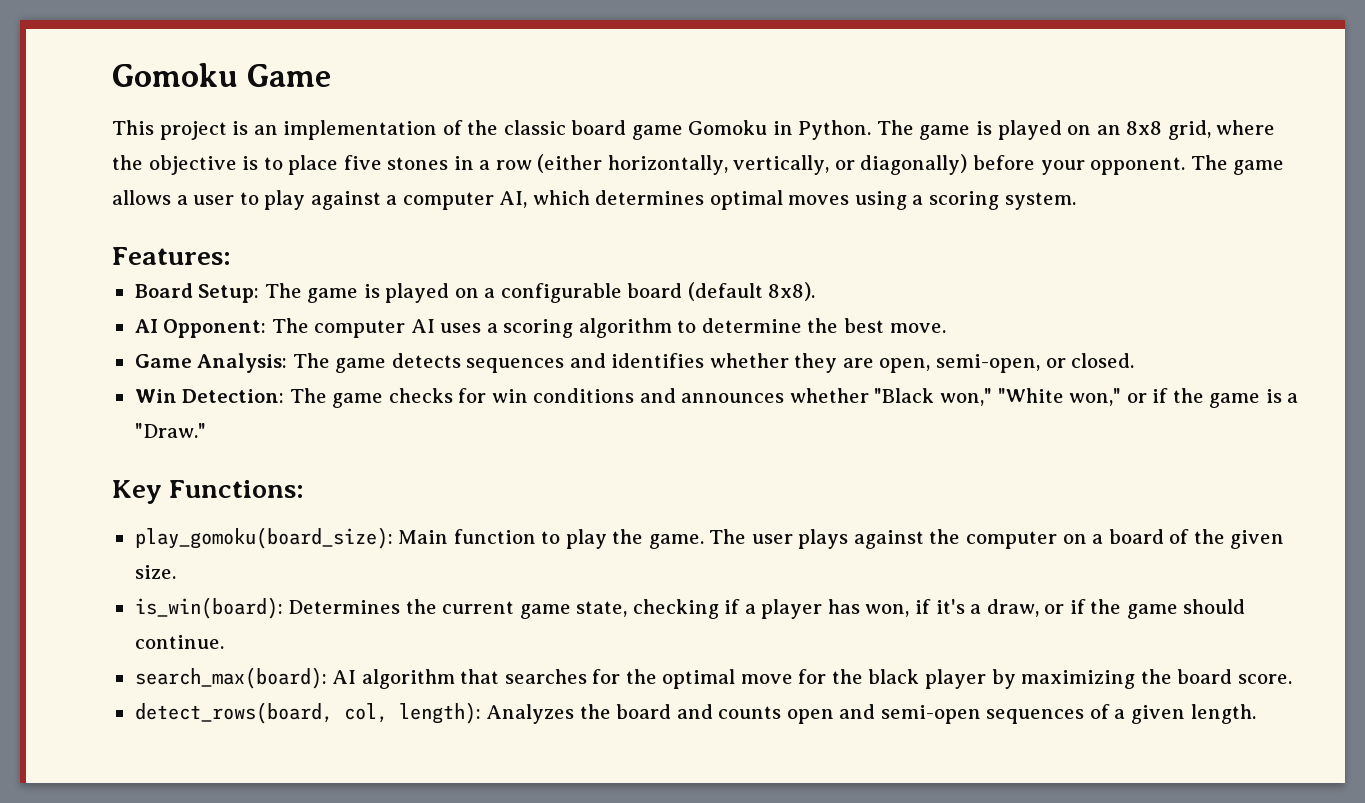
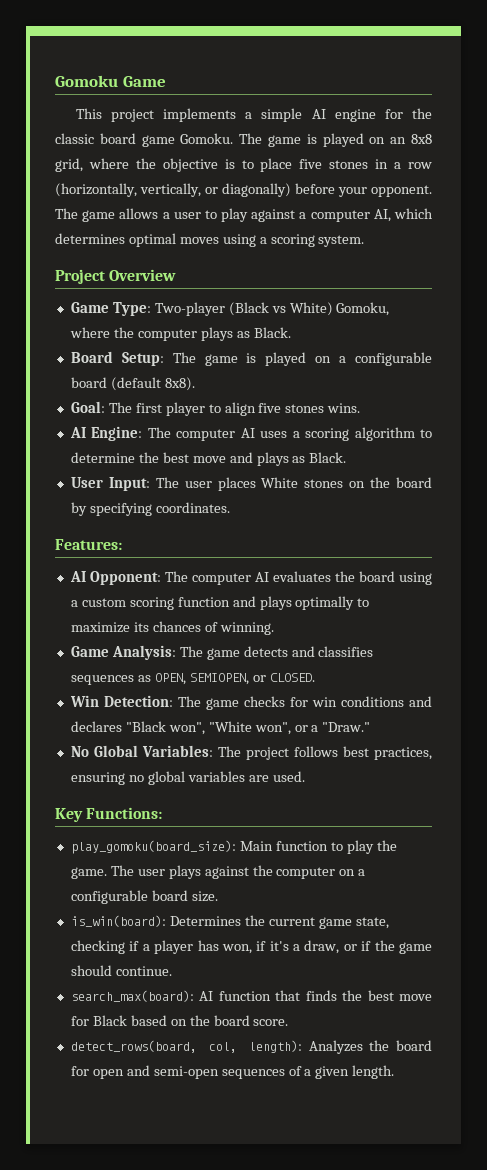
- This project is an implementation of the classic board game Gomoku in Python.
+ This project implements a simple AI engine for the classic board game Gomoku.
- The game is played on an 8x8 grid, where the objective is to place five stones in a row (either horizontally, vertically, or diagonally) before your opponent.
+ The game is played on an 8x8 grid, where the objective is to place five stones in a row (horizontally, vertically, or diagonally) before your opponent.
- Features:
+ Project Overview
+ Game Type: Two-player (Black vs White) Gomoku, where the computer plays as Black.
- AI Opponent: The computer AI uses a scoring algorithm to determine the best move.
+ Goal: The first player to align five stones wins.
+ AI Engine: The computer AI uses a scoring algorithm to determine the best move and plays as Black.
+ User Input: The user places White stones on the board by specifying coordinates.
+ Features:
+ AI Opponent: The computer AI evaluates the board using a custom scoring function and plays optimally to maximize its chances of winning.
- Game Analysis: The game detects sequences and identifies whether they are open, semi-open, or closed.
+ Game Analysis: The game detects and classifies sequences as OPEN, SEMIOPEN, or CLOSED.
- Win Detection: The game checks for win conditions and announces whether "Black won," "White won," or if the game is a "Draw."
+ Win Detection: The game checks for win conditions and declares "Black won", "White won", or a "Draw."
+ No Global Variables: The project follows best practices, ensuring no global variables are used.
- The user plays against the computer on a board of the given size.
+ The user plays against the computer on a configurable board size.
- search_max(board): AI algorithm that searches for the optimal move for the black player by maximizing the board score.
+ search_max(board): AI function that finds the best move for Black based on the board score.
- detect_rows(board, col, length): Analyzes the board and counts open and semi-open sequences of a given length.
+ detect_rows(board, col, length): Analyzes the board for open and semi-open sequences of a given length.

